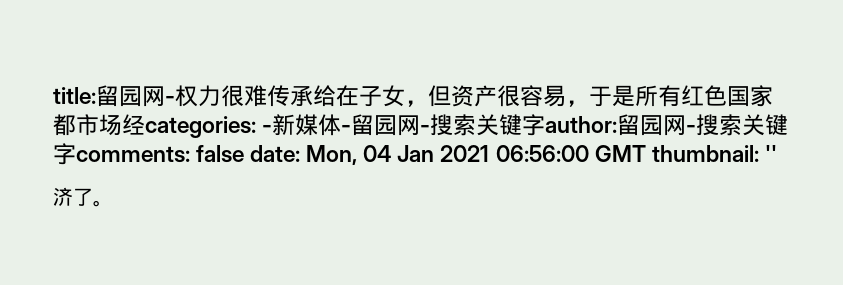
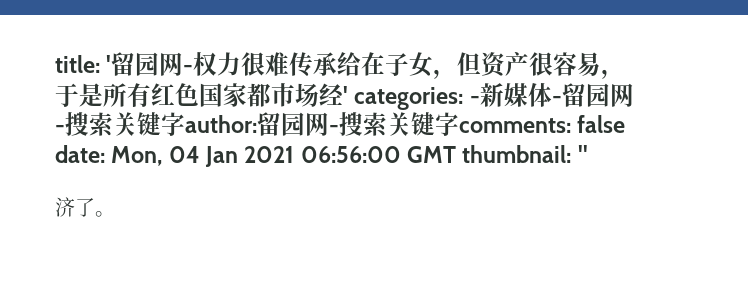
- title:留园网-权力很难传承给在子女，但资产很容易，于是所有红色国家都市场经categories: -新媒体-留园网-搜索关键字author:留园网-搜索关键字comments: false date: Mon, 04 Jan 2021 06:56:00 GMT thumbnail: ''
+ title: '留园网-权力很难传承给在子女，但资产很容易，于是所有红色国家都市场经' categories: -新媒体-留园网-搜索关键字author:留园网-搜索关键字comments: false date: Mon, 04 Jan 2021 06:56:00 GMT thumbnail: ''

